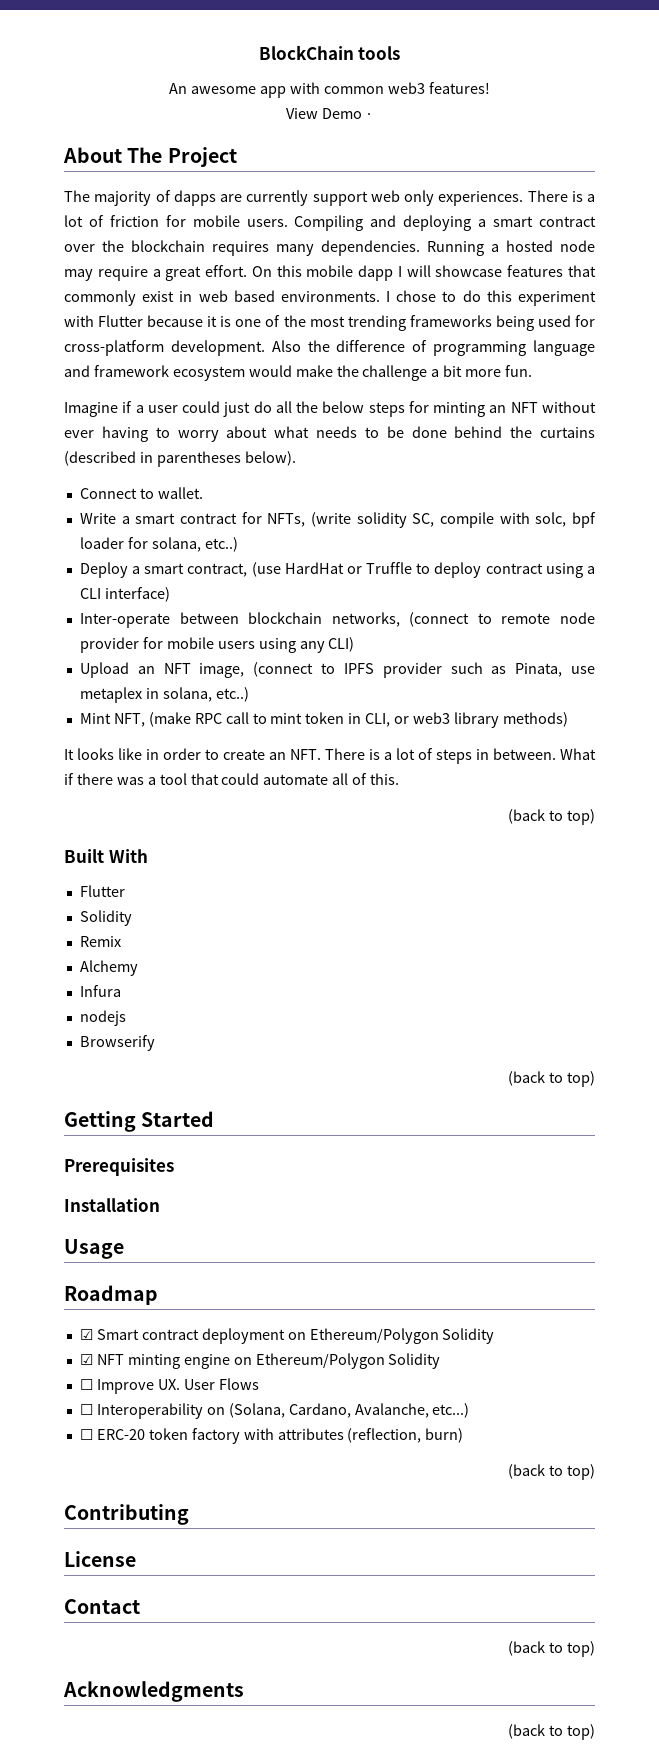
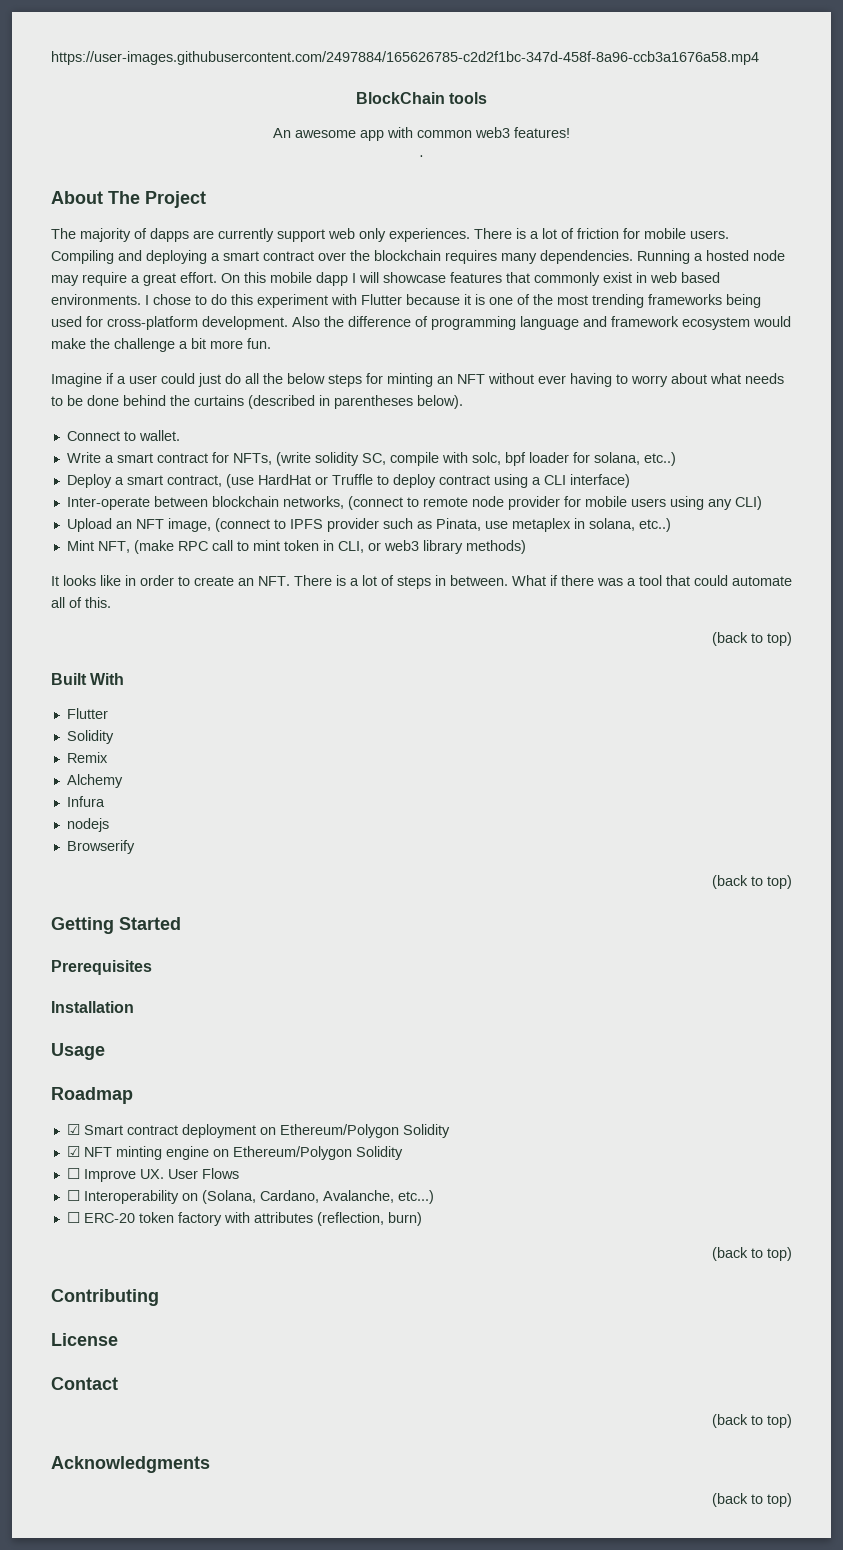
+ https://user-images.githubusercontent.com/2497884/165626785-c2d2f1bc-347d-458f-8a96-ccb3a1676a58.mp4
- View Demo ·
+ ·

